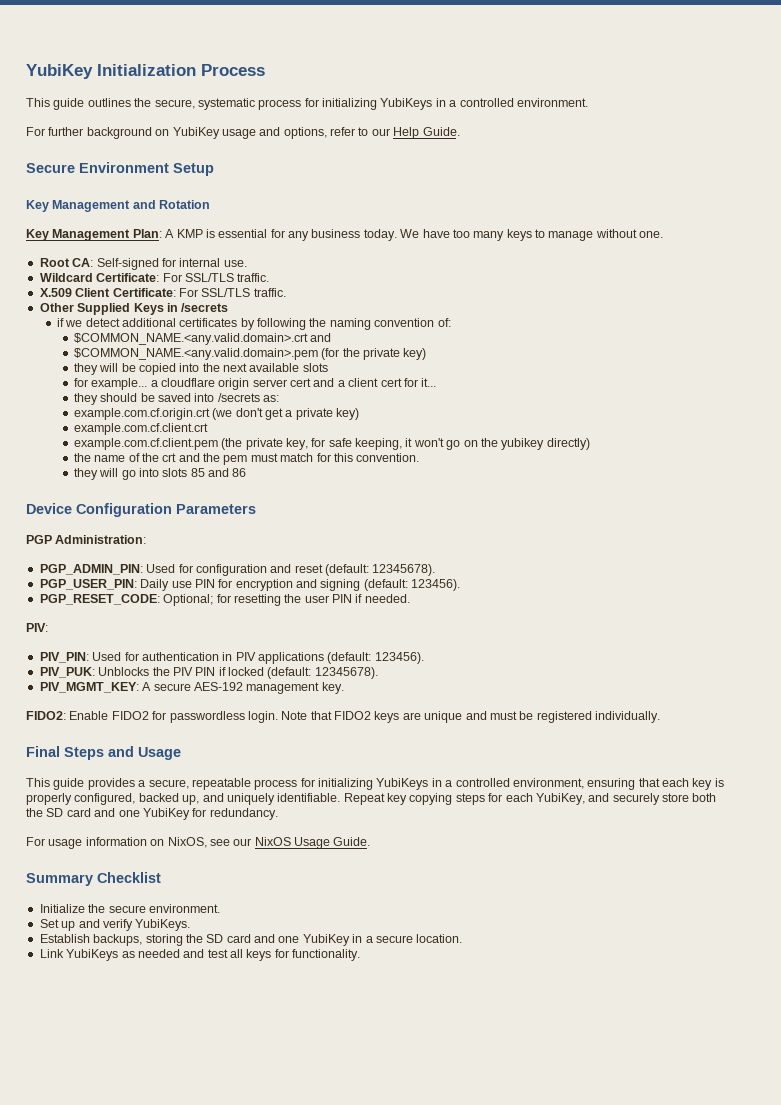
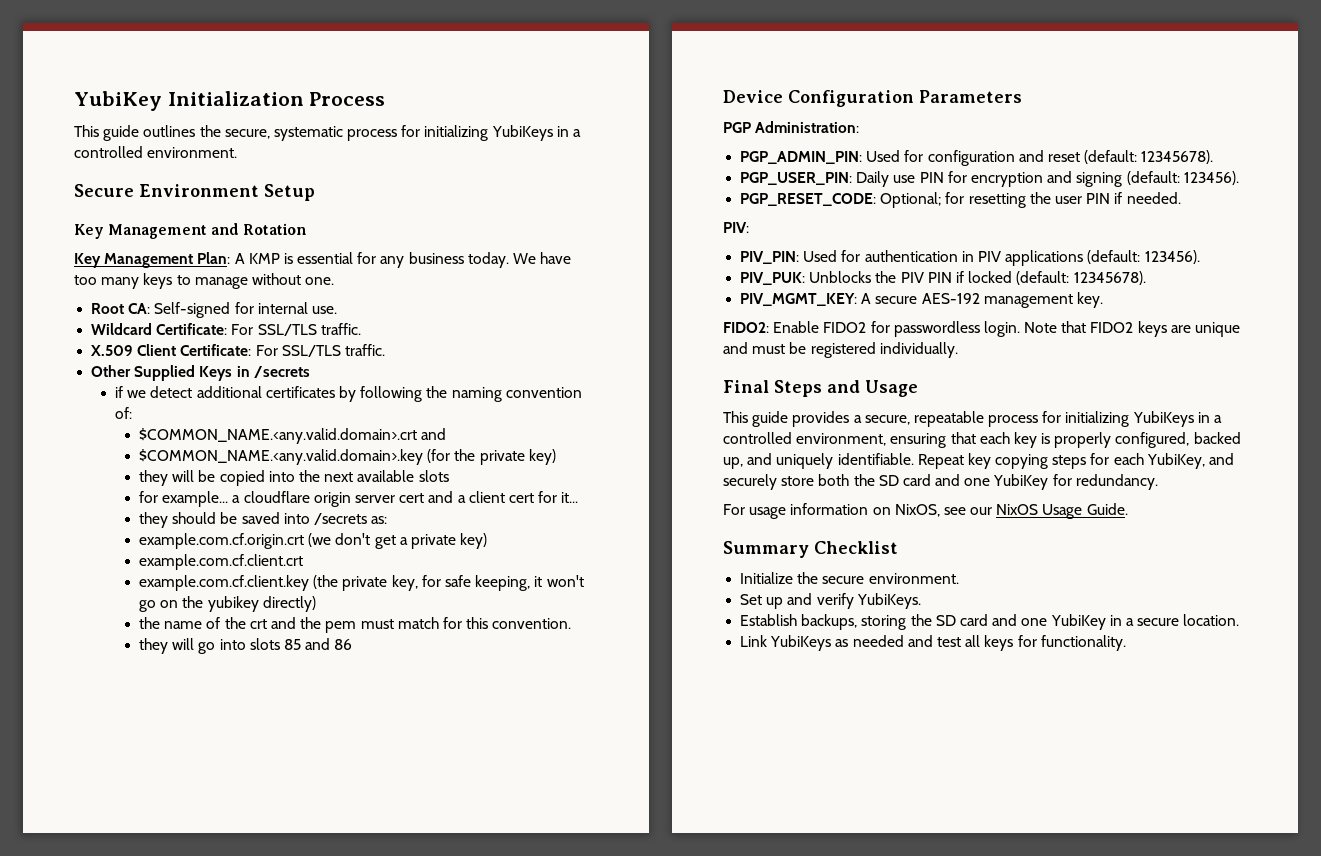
- For further background on YubiKey usage and options, refer to our Help Guide.
- $COMMON_NAME.<any.valid.domain>.pem (for the private key)
+ $COMMON_NAME.<any.valid.domain>.key (for the private key)
- example.com.cf.client.pem (the private key, for safe keeping, it won't go on the yubikey directly)
+ example.com.cf.client.key (the private key, for safe keeping, it won't go on the yubikey directly)

